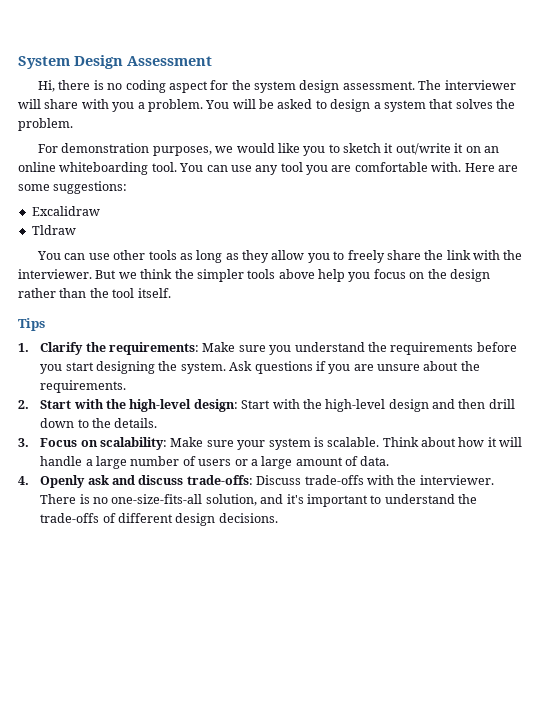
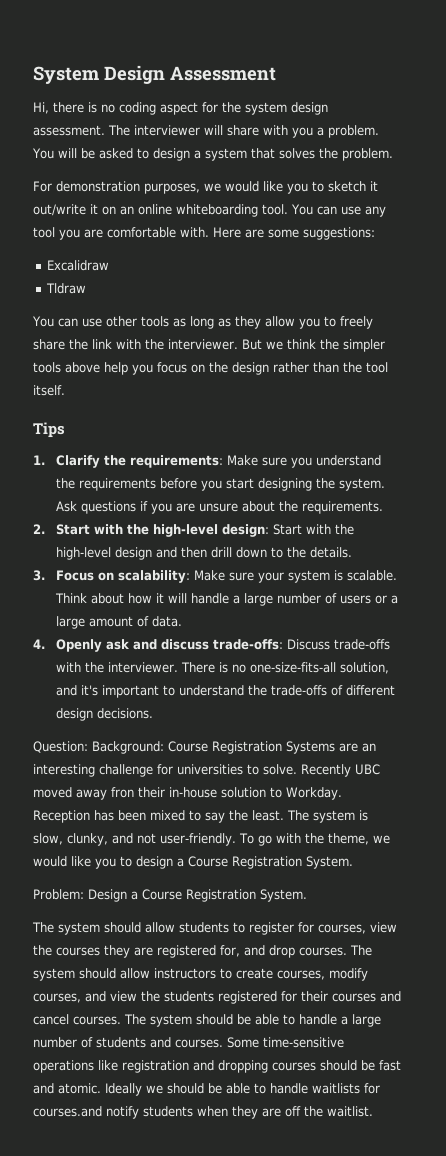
+ Question: Background: Course Registration Systems are an interesting challenge for universities to solve. Recently UBC moved away fron their in-house solution to Workday. Reception has been mixed to say the least. The system is slow, clunky, and not user-friendly. To go with the theme, we would like you to design a Course Registration System.
+ Problem: Design a Course Registration System.
+ The system should allow students to register for courses, view the courses they are registered for, and drop courses. The system should allow instructors to create courses, modify courses, and view the students registered for their courses and cancel courses. The system should be able to handle a large number of students and courses. Some time-sensitive operations like registration and dropping courses should be fast and atomic. Ideally we should be able to handle waitlists for courses.and notify students when they are off the waitlist.

